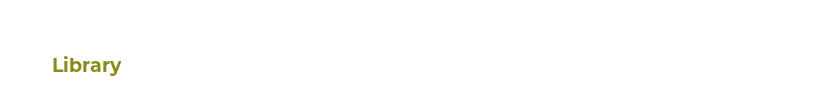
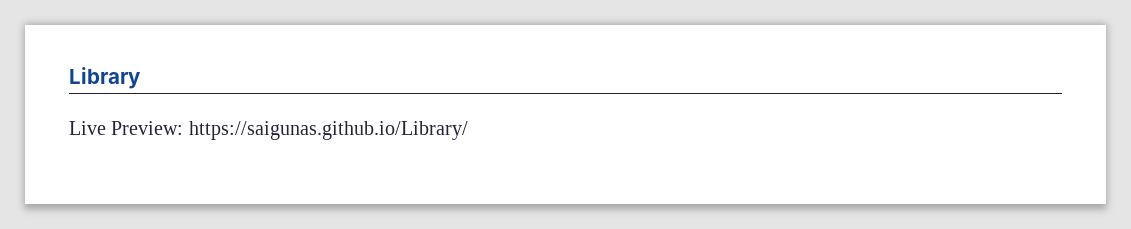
+ Live Preview: https://saigunas.github.io/Library/

